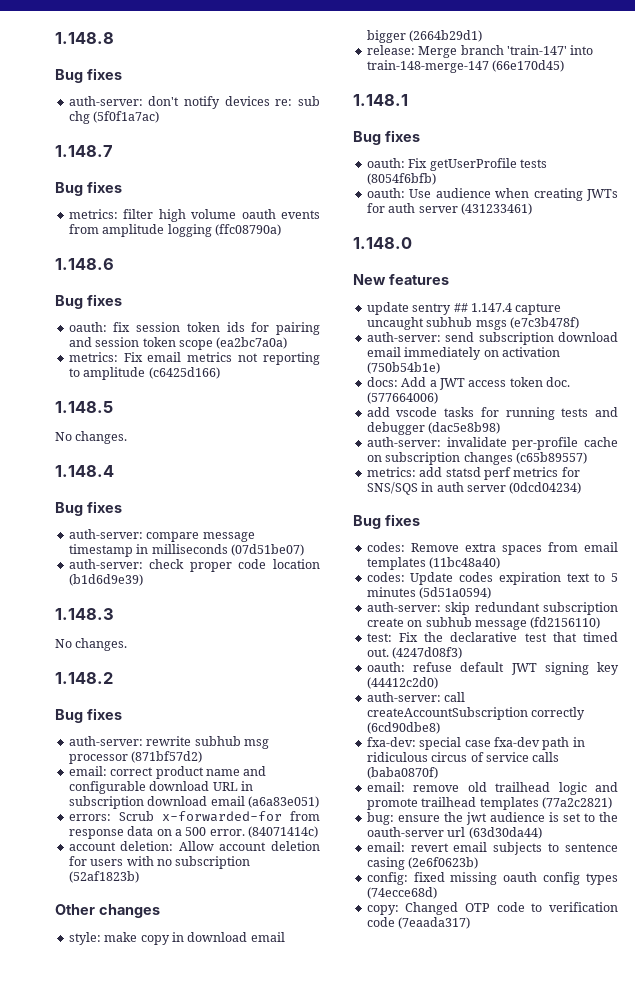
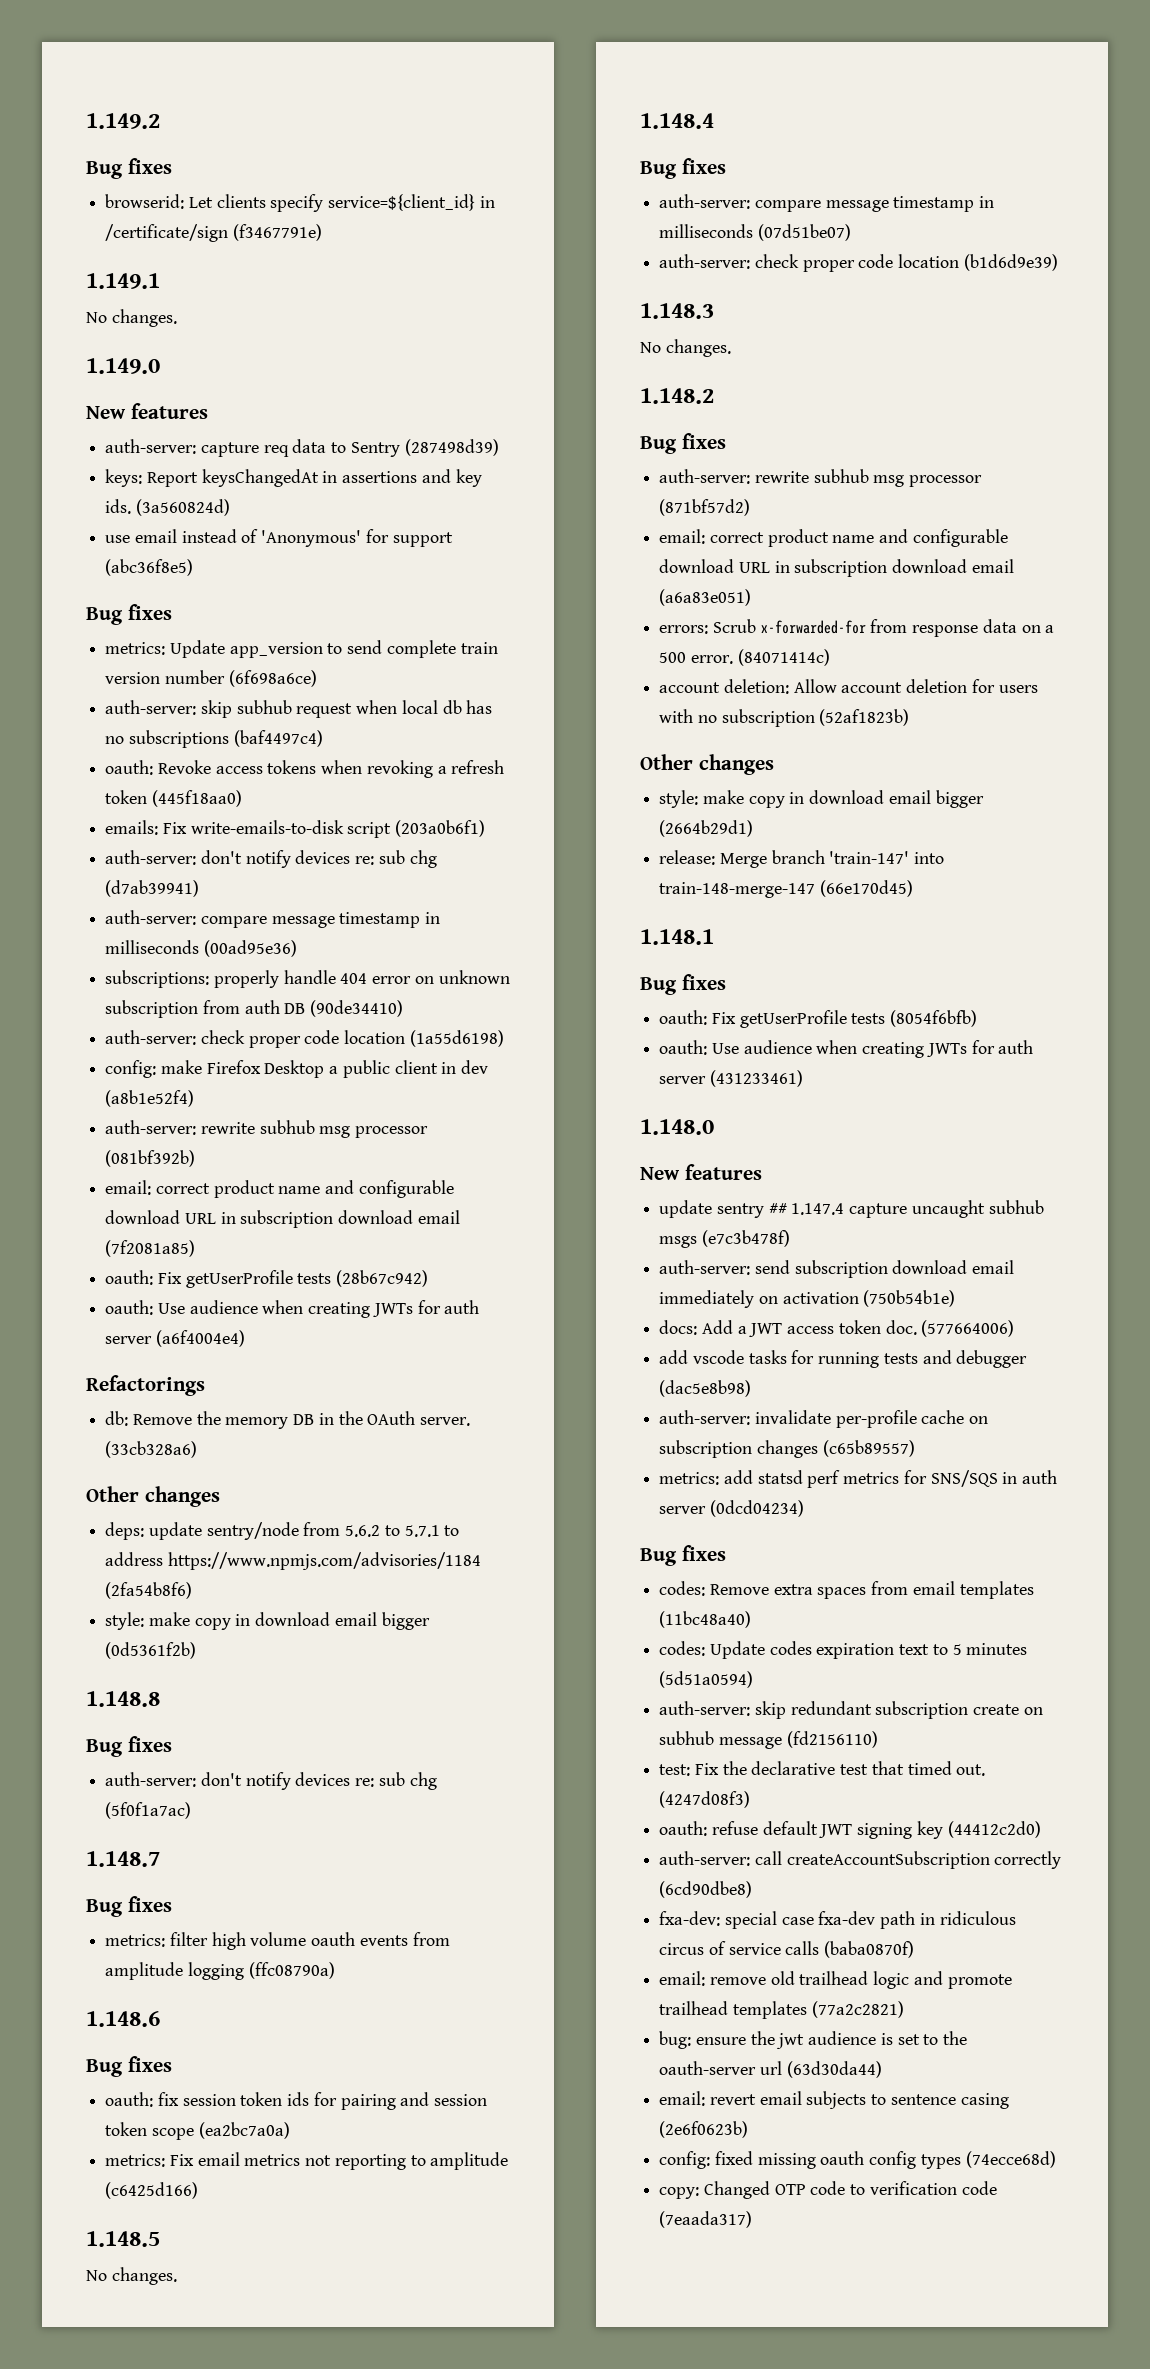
+ 1.149.2
+ Bug fixes
+ browserid: Let clients specify service=${client_id} in /certificate/sign (f3467791e)
+ 1.149.1
+ No changes.
+ 1.149.0
+ New features
+ auth-server: capture req data to Sentry (287498d39)
+ keys: Report keysChangedAt in assertions and key ids. (3a560824d)
+ use email instead of 'Anonymous' for support (abc36f8e5)
+ Bug fixes
+ metrics: Update app_version to send complete train version number (6f698a6ce)
+ auth-server: skip subhub request when local db has no subscriptions (baf4497c4)
+ oauth: Revoke access tokens when revoking a refresh token (445f18aa0)
+ emails: Fix write-emails-to-disk script (203a0b6f1)
+ auth-server: don't notify devices re: sub chg (d7ab39941)
+ auth-server: compare message timestamp in milliseconds (00ad95e36)
+ subscriptions: properly handle 404 error on unknown subscription from auth DB (90de34410)
+ auth-server: check proper code location (1a55d6198)
+ config: make Firefox Desktop a public client in dev (a8b1e52f4)
+ auth-server: rewrite subhub msg processor (081bf392b)
+ email: correct product name and configurable download URL in subscription download email (7f2081a85)
+ oauth: Fix getUserProfile tests (28b67c942)
+ oauth: Use audience when creating JWTs for auth server (a6f4004e4)
+ Refactorings
+ db: Remove the memory DB in the OAuth server. (33cb328a6)
+ Other changes
+ deps: update sentry/node from 5.6.2 to 5.7.1 to address https://www.npmjs.com/advisories/1184 (2fa54b8f6)
+ style: make copy in download email bigger (0d5361f2b)

